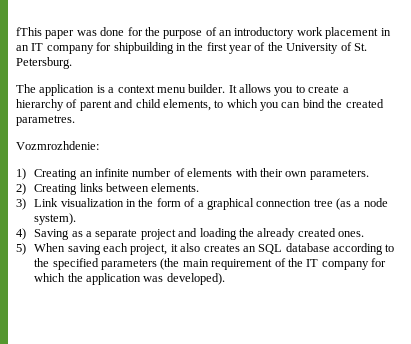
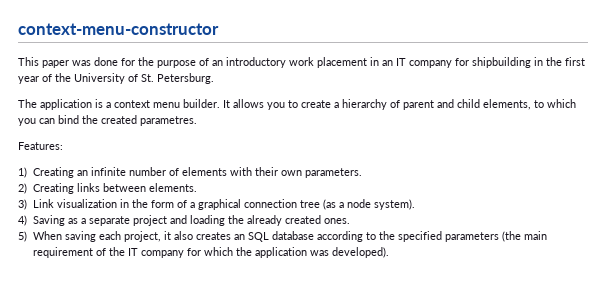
- fThis paper was done for the purpose of an introductory work placement in an IT company for shipbuilding in the first year of the University of St. Petersburg.
+ context-menu-constructor
+ This paper was done for the purpose of an introductory work placement in an IT company for shipbuilding in the first year of the University of St. Petersburg.
- Vozmrozhdenie:
+ Features:

